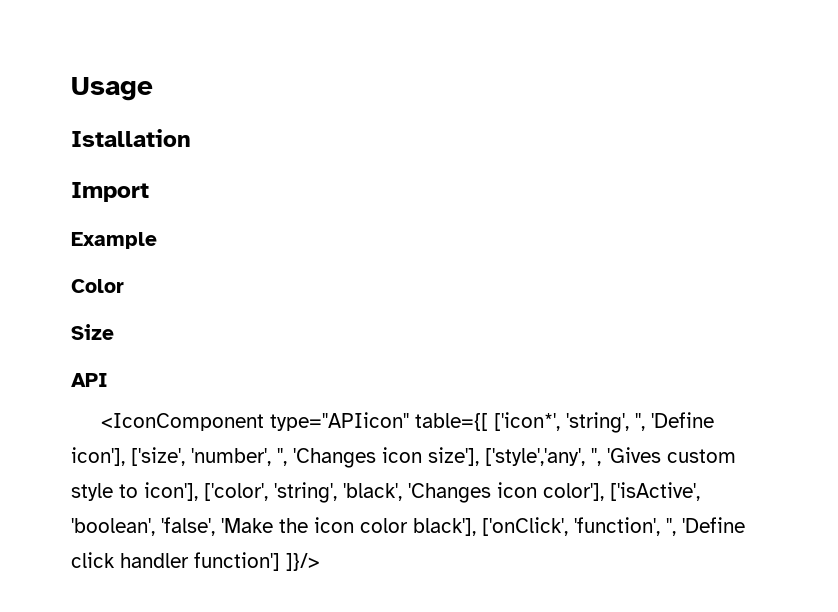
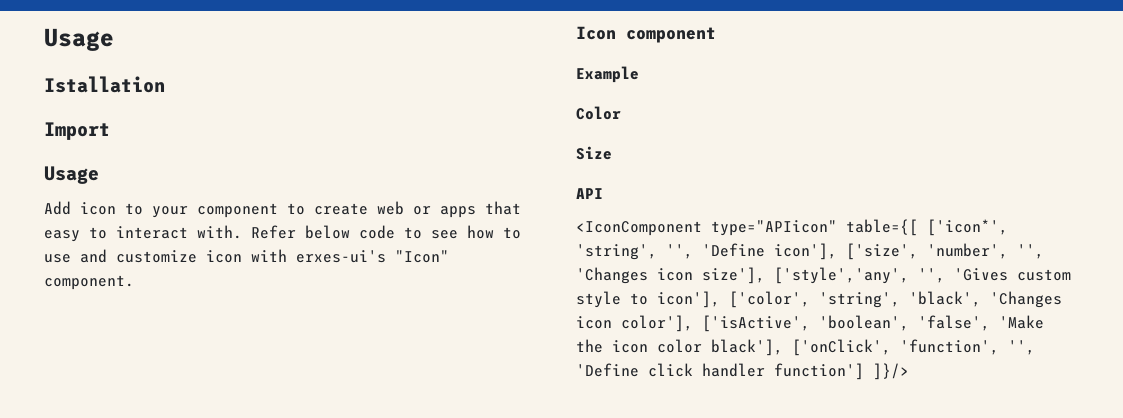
  Import
+ Usage
+ Add icon to your component to create web or apps that easy to interact with. Refer below code to see how to use and customize icon with erxes-ui's "Icon" component.
+ Icon component

